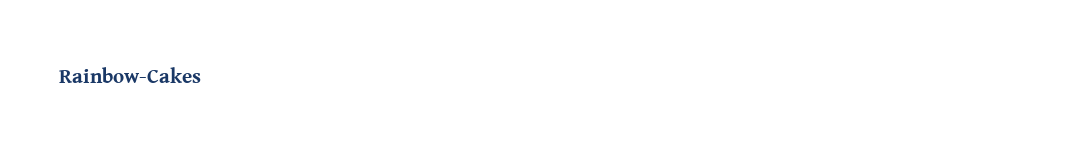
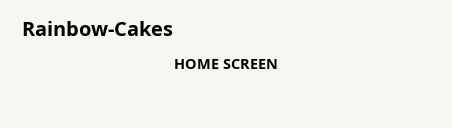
+ HOME SCREEN

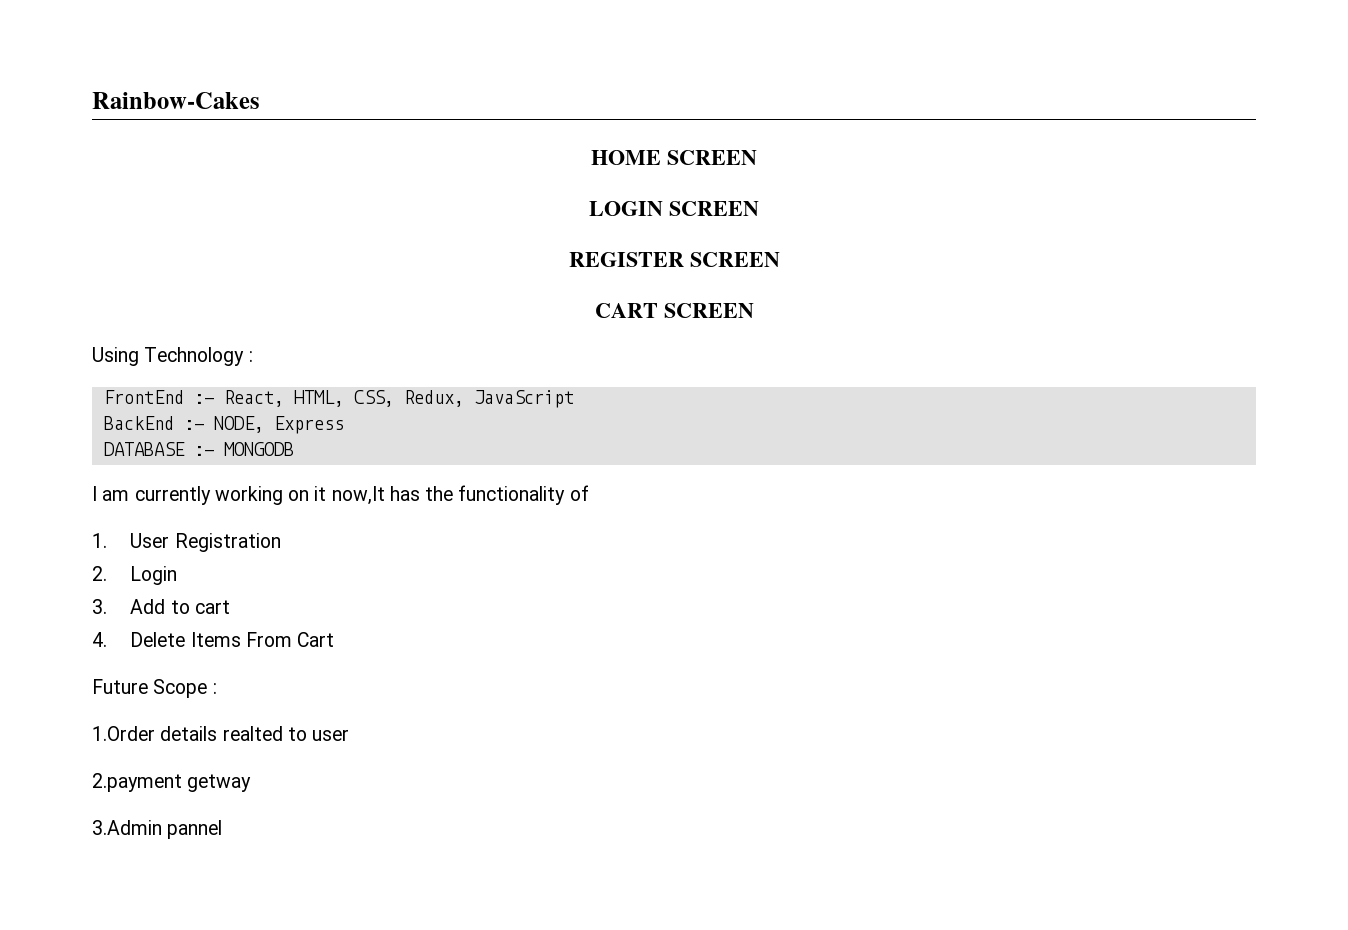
+ LOGIN SCREEN
+ REGISTER SCREEN
+ CART SCREEN
+ Using Technology :
+ FrontEnd :- React, HTML, CSS, Redux, JavaScript
+ BackEnd :- NODE, Express
+ DATABASE :- MONGODB
+ I am currently working on it now,It has the functionality of
+ 1. User Registration
+ 2. Login
+ 3. Add to cart
+ 4. Delete Items From Cart
+ Future Scope :
+ 1.Order details realted to user
+ 2.payment getway
+ 3.Admin pannel

